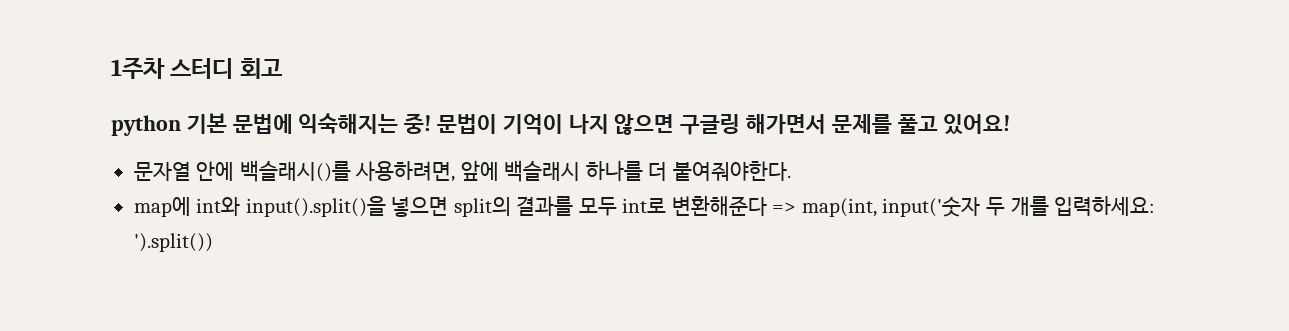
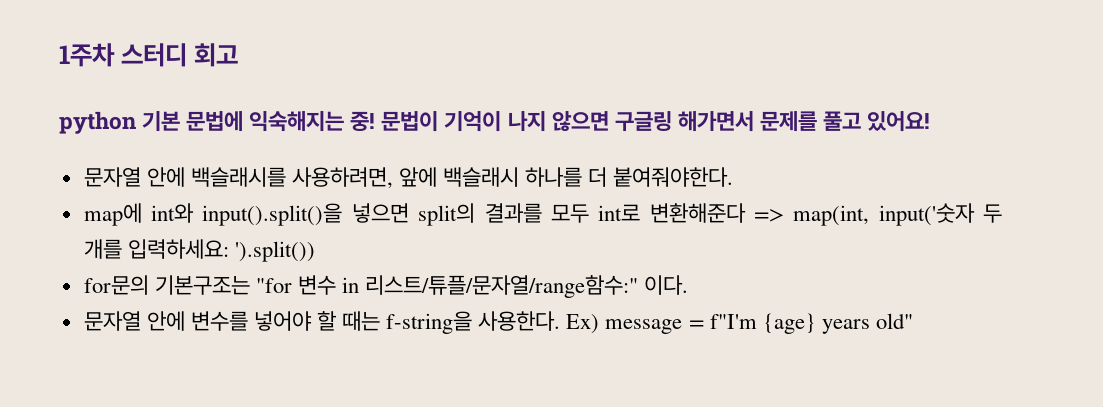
- 문자열 안에 백슬래시()를 사용하려면, 앞에 백슬래시 하나를 더 붙여줘야한다.
+ 문자열 안에 백슬래시를 사용하려면, 앞에 백슬래시 하나를 더 붙여줘야한다.
+ for문의 기본구조는 "for 변수 in 리스트/튜플/문자열/range함수:" 이다.
+ 문자열 안에 변수를 넣어야 할 때는 f-string을 사용한다. Ex) message = f"I'm {age} years old"

